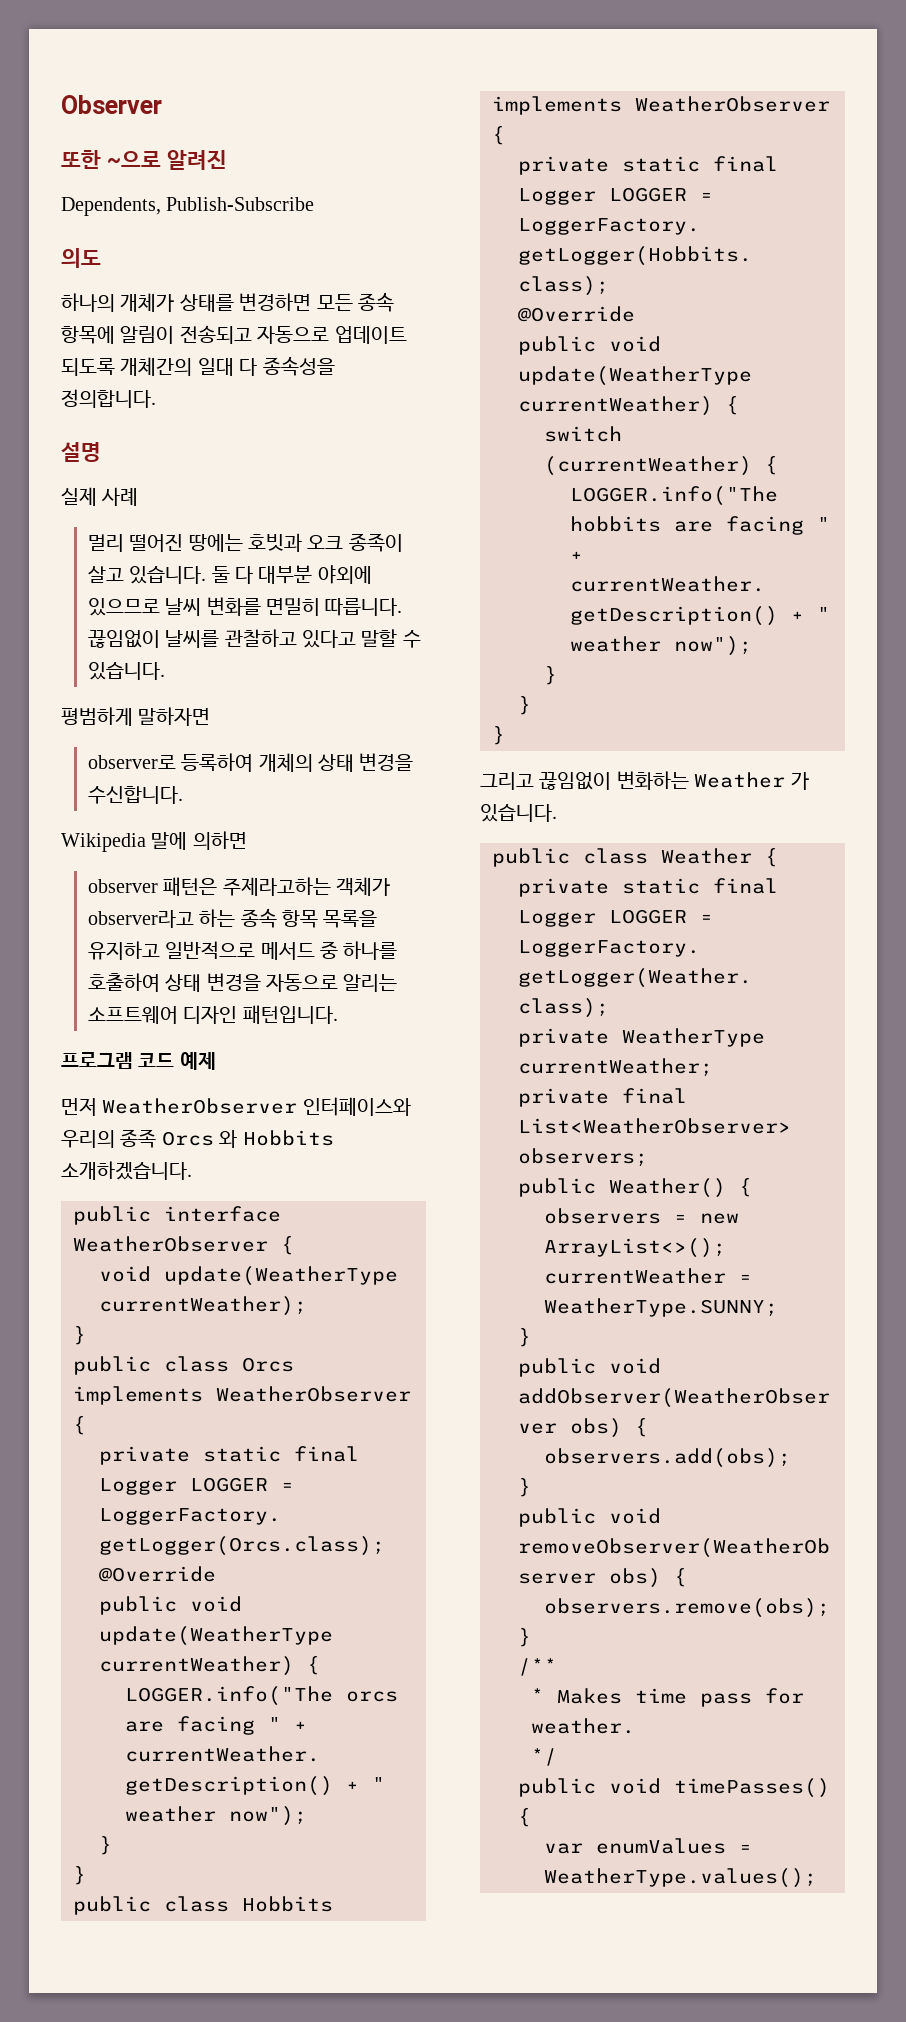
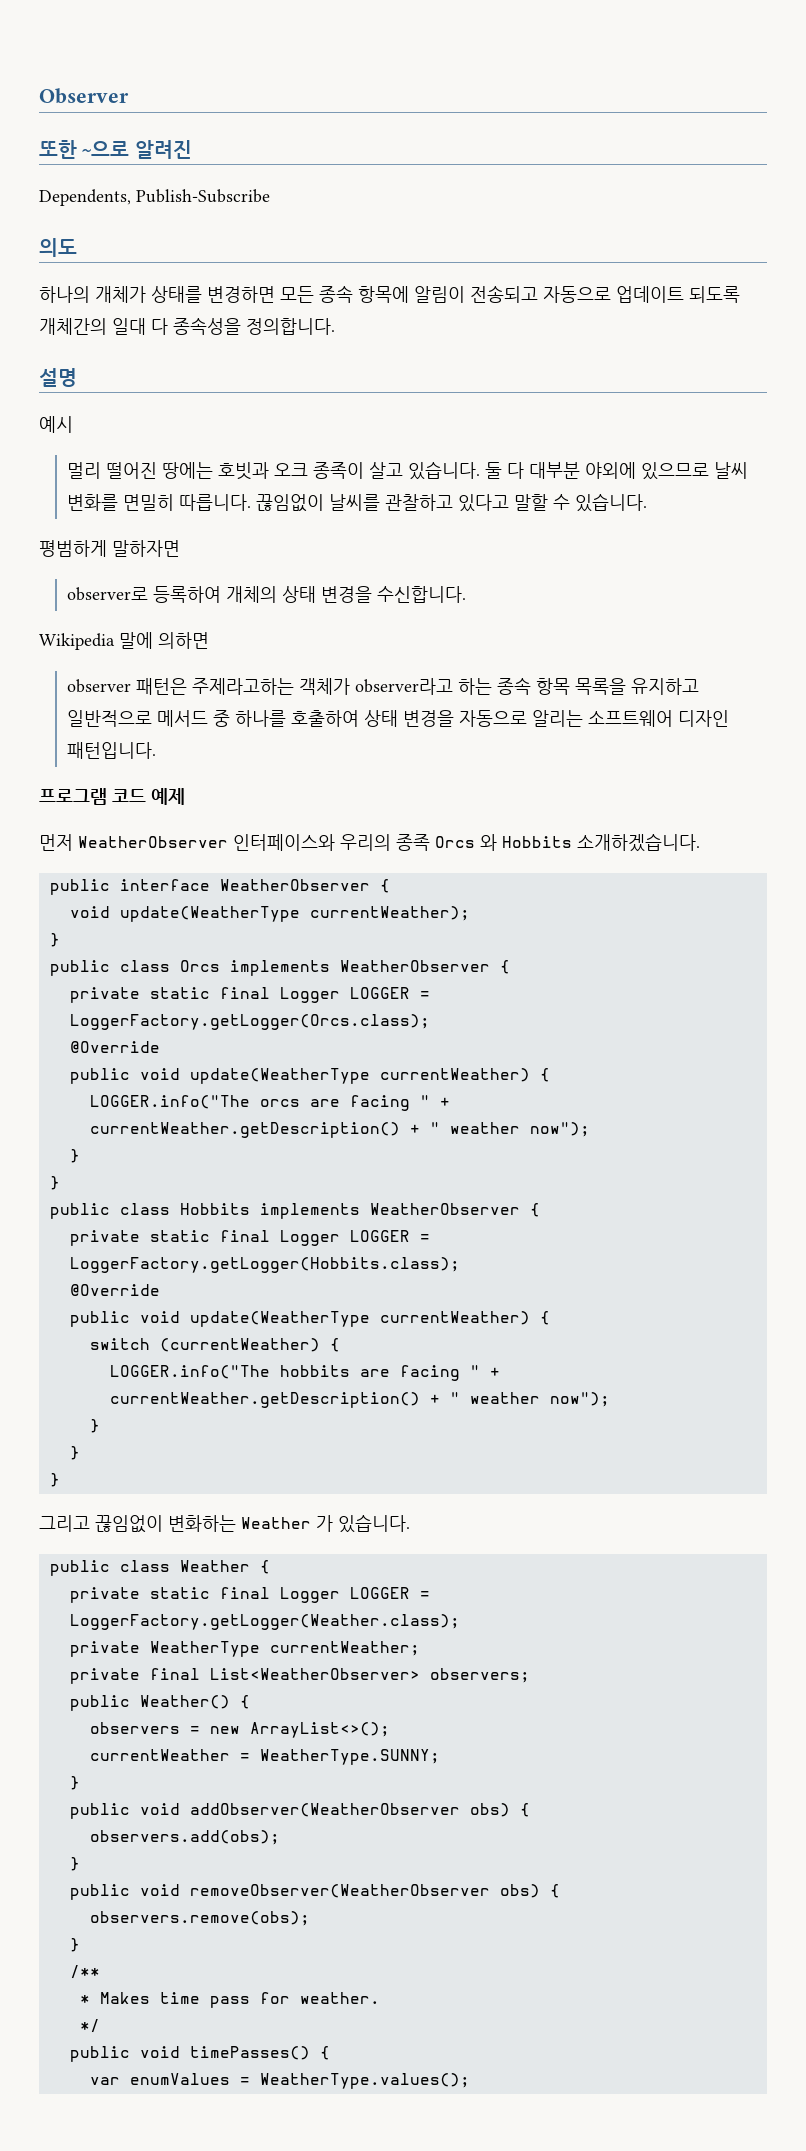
- 실제 사례
+ 예시

